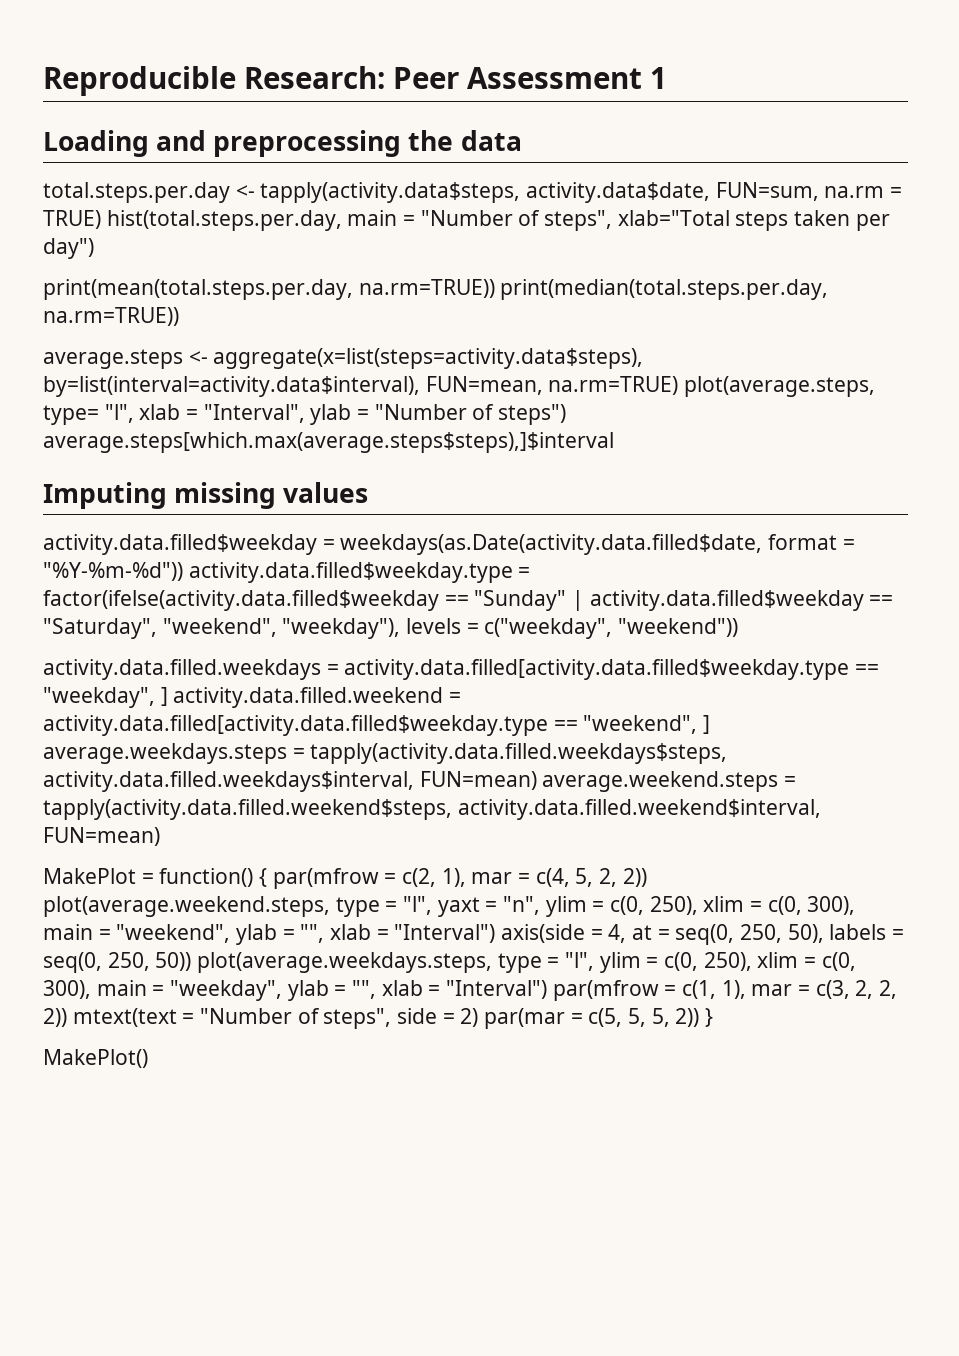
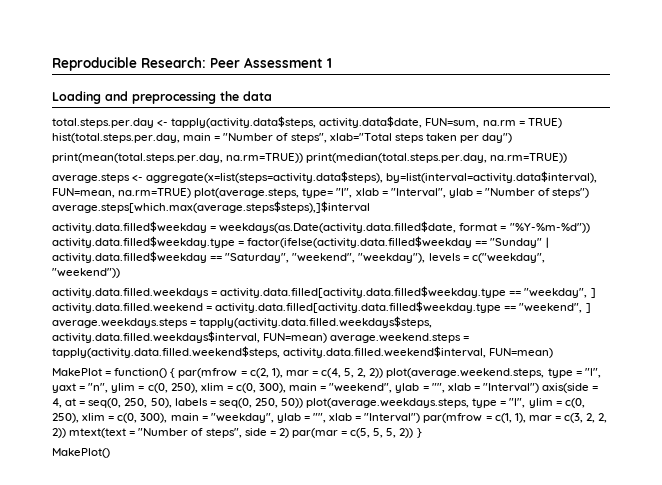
- Imputing missing values

